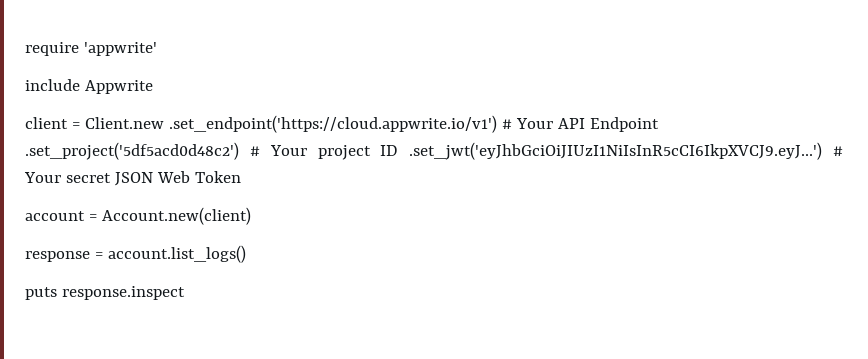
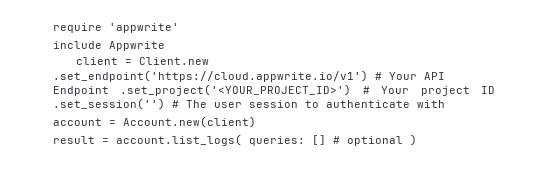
- client = Client.new .set_endpoint('https://cloud.appwrite.io/v1') # Your API Endpoint .set_project('5df5acd0d48c2') # Your project ID .set_jwt('eyJhbGciOiJIUzI1NiIsInR5cCI6IkpXVCJ9.eyJ...') # Your secret JSON Web Token
+ client = Client.new .set_endpoint('https://cloud.appwrite.io/v1') # Your API Endpoint .set_project('<YOUR_PROJECT_ID>') # Your project ID .set_session('') # The user session to authenticate with
  account = Account.new(client)
- response = account.list_logs()
- puts response.inspect
+ result = account.list_logs( queries: [] # optional )

